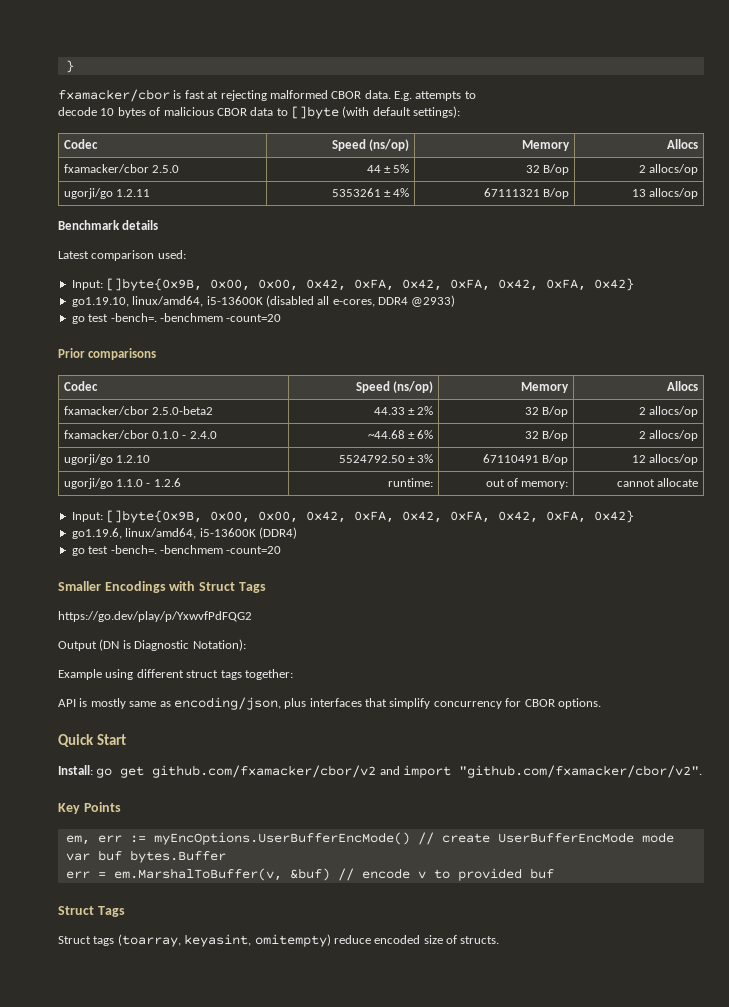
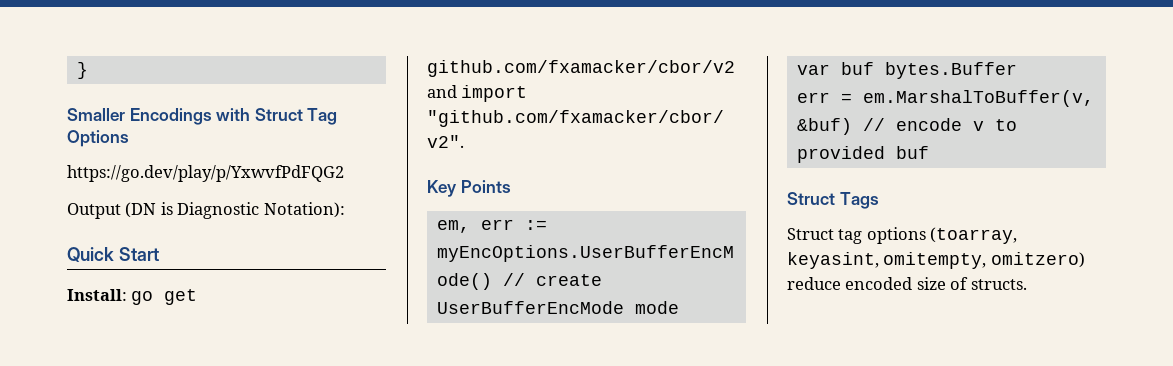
- fxamacker/cbor is fast at rejecting malformed CBOR data. E.g. attempts to
- decode 10 bytes of malicious CBOR data to []byte (with default settings):
- Codec | Speed (ns/op) | Memory | Allocs
- fxamacker/cbor 2.5.0 | 44 ± 5% | 32 B/op | 2 allocs/op
- ugorji/go 1.2.11 | 5353261 ± 4% | 67111321 B/op | 13 allocs/op
- Benchmark details
- Latest comparison used:
- Input: []byte{0x9B, 0x00, 0x00, 0x42, 0xFA, 0x42, 0xFA, 0x42, 0xFA, 0x42}
- go1.19.10, linux/amd64, i5-13600K (disabled all e-cores, DDR4 @2933)
- go test -bench=. -benchmem -count=20
- Prior comparisons
- Codec | Speed (ns/op) | Memory | Allocs
- fxamacker/cbor 2.5.0-beta2 | 44.33 ± 2% | 32 B/op | 2 allocs/op
- fxamacker/cbor 0.1.0 - 2.4.0 | ~44.68 ± 6% | 32 B/op | 2 allocs/op
- ugorji/go 1.2.10 | 5524792.50 ± 3% | 67110491 B/op | 12 allocs/op
- ugorji/go 1.1.0 - 1.2.6 | runtime: | out of memory: | cannot allocate
- Input: []byte{0x9B, 0x00, 0x00, 0x42, 0xFA, 0x42, 0xFA, 0x42, 0xFA, 0x42}
- go1.19.6, linux/amd64, i5-13600K (DDR4)
- go test -bench=. -benchmem -count=20
- Smaller Encodings with Struct Tags
+ Smaller Encodings with Struct Tag Options
- Example using different struct tags together:
- API is mostly same as encoding/json, plus interfaces that simplify concurrency for CBOR options.
- Struct tags (toarray, keyasint, omitempty) reduce encoded size of structs.
+ Struct tag options (toarray, keyasint, omitempty, omitzero) reduce encoded size of structs.

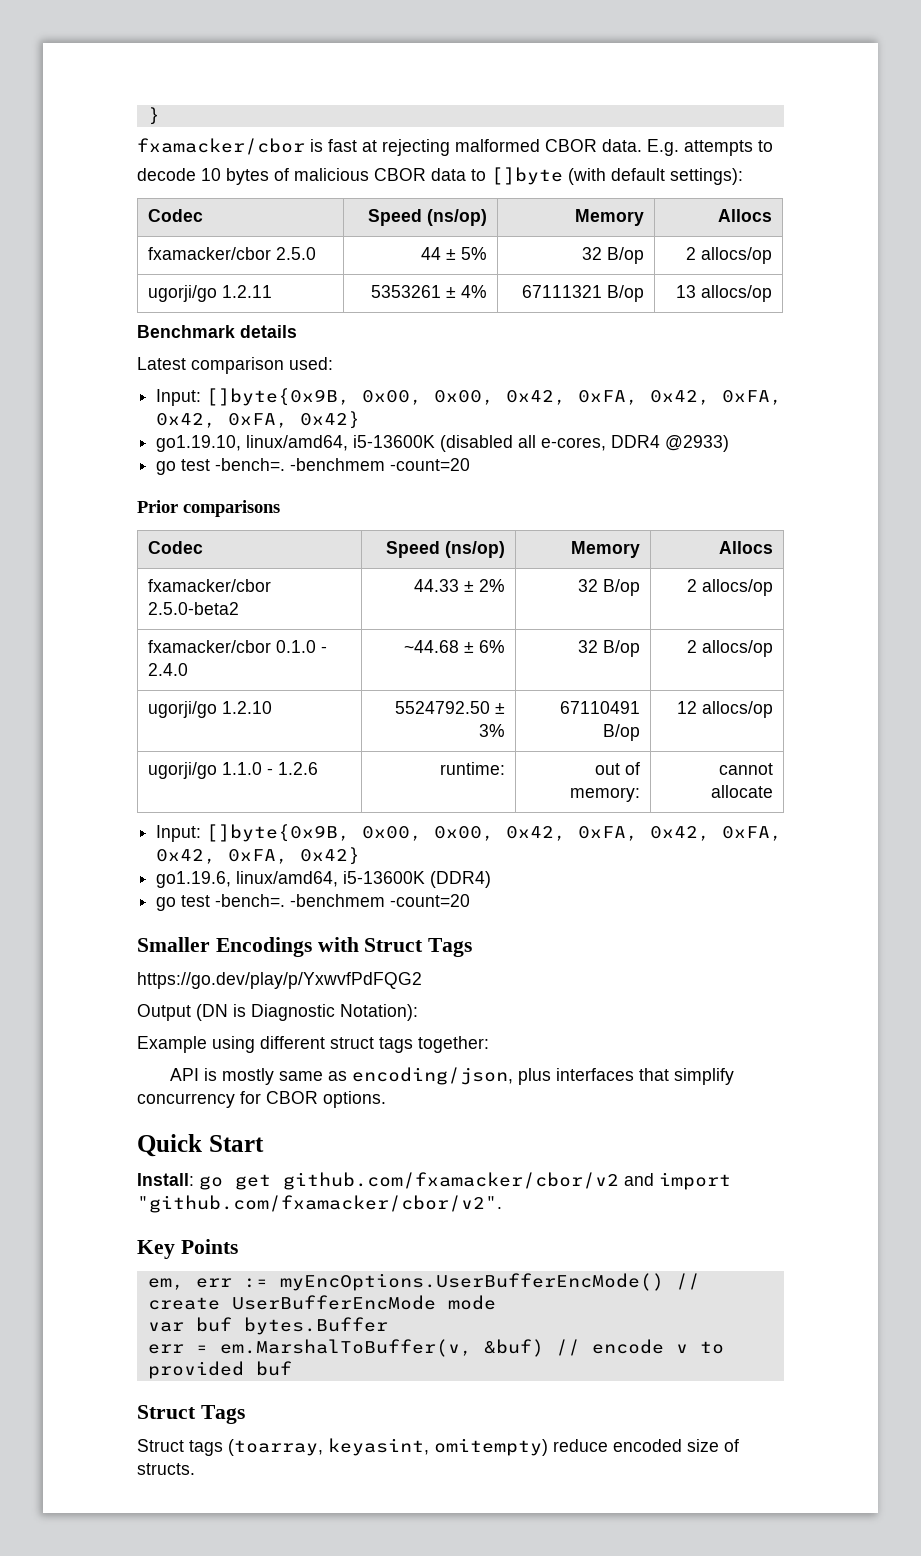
+ fxamacker/cbor is fast at rejecting malformed CBOR data. E.g. attempts to
+ decode 10 bytes of malicious CBOR data to []byte (with default settings):
+ Codec | Speed (ns/op) | Memory | Allocs
+ fxamacker/cbor 2.5.0 | 44 ± 5% | 32 B/op | 2 allocs/op
+ ugorji/go 1.2.11 | 5353261 ± 4% | 67111321 B/op | 13 allocs/op
+ Benchmark details
+ Latest comparison used:
+ Input: []byte{0x9B, 0x00, 0x00, 0x42, 0xFA, 0x42, 0xFA, 0x42, 0xFA, 0x42}
+ go1.19.10, linux/amd64, i5-13600K (disabled all e-cores, DDR4 @2933)
+ go test -bench=. -benchmem -count=20
+ Prior comparisons
+ Codec | Speed (ns/op) | Memory | Allocs
+ fxamacker/cbor 2.5.0-beta2 | 44.33 ± 2% | 32 B/op | 2 allocs/op
+ fxamacker/cbor 0.1.0 - 2.4.0 | ~44.68 ± 6% | 32 B/op | 2 allocs/op
+ ugorji/go 1.2.10 | 5524792.50 ± 3% | 67110491 B/op | 12 allocs/op
+ ugorji/go 1.1.0 - 1.2.6 | runtime: | out of memory: | cannot allocate
+ Input: []byte{0x9B, 0x00, 0x00, 0x42, 0xFA, 0x42, 0xFA, 0x42, 0xFA, 0x42}
+ go1.19.6, linux/amd64, i5-13600K (DDR4)
+ go test -bench=. -benchmem -count=20
- Smaller Encodings with Struct Tag Options
+ Smaller Encodings with Struct Tags
+ Example using different struct tags together:
+ API is mostly same as encoding/json, plus interfaces that simplify concurrency for CBOR options.
- Struct tag options (toarray, keyasint, omitempty, omitzero) reduce encoded size of structs.
+ Struct tags (toarray, keyasint, omitempty) reduce encoded size of structs.

